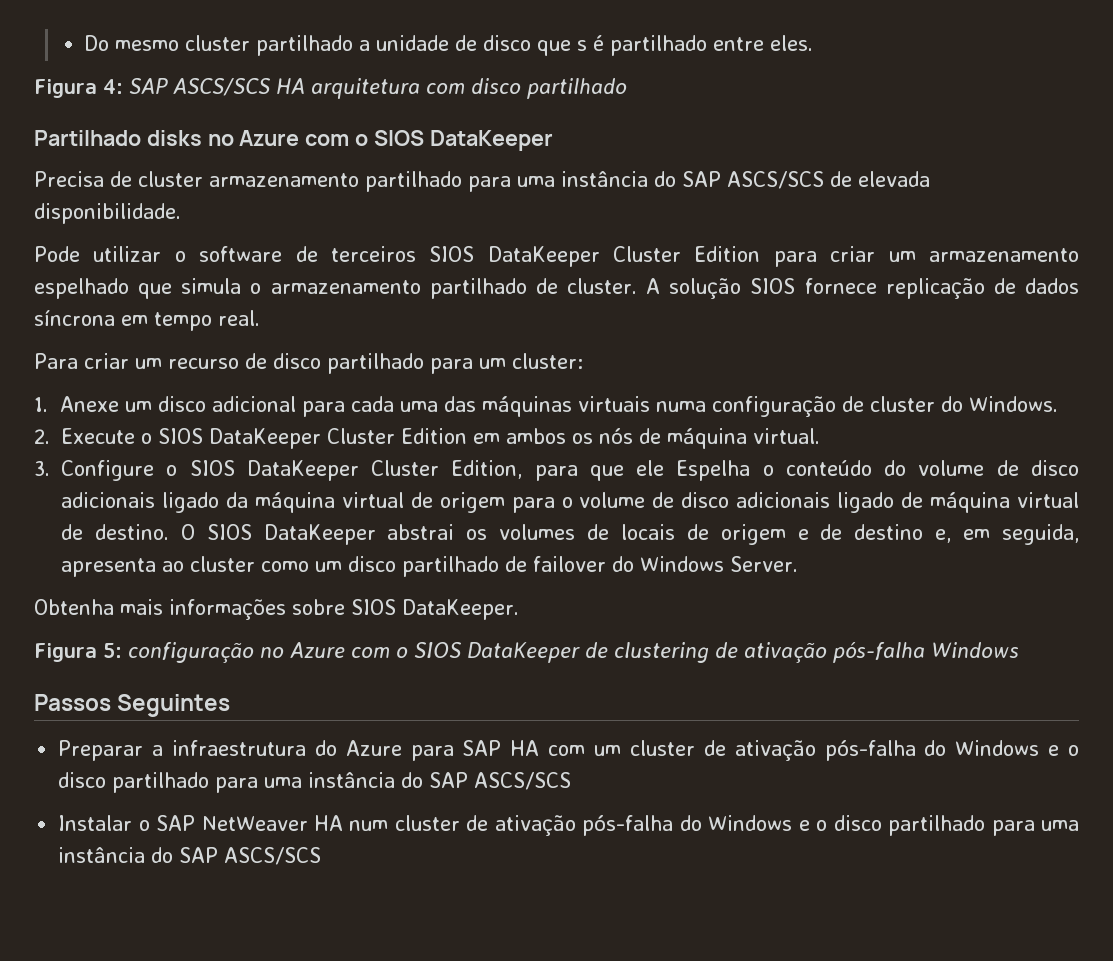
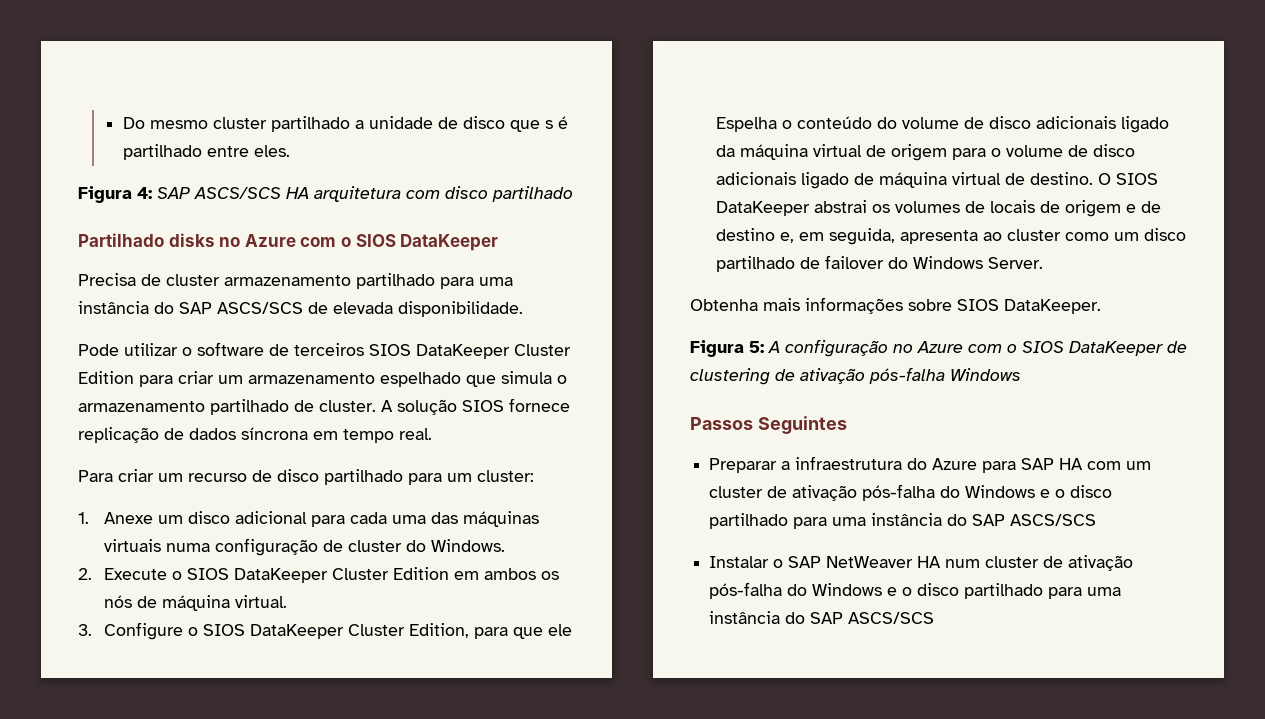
- Figura 5: configuração no Azure com o SIOS DataKeeper de clustering de ativação pós-falha Windows
+ Figura 5: A configuração no Azure com o SIOS DataKeeper de clustering de ativação pós-falha Windows

